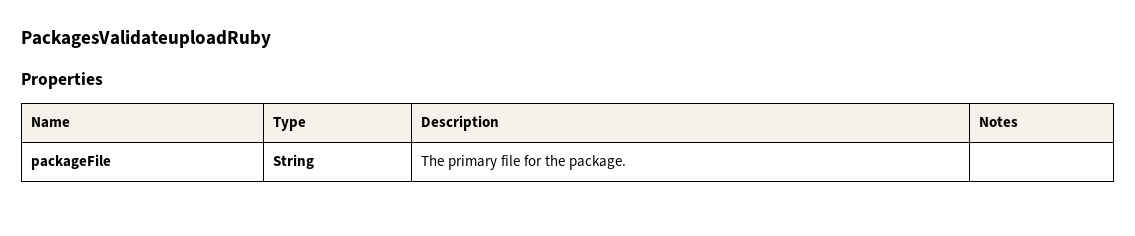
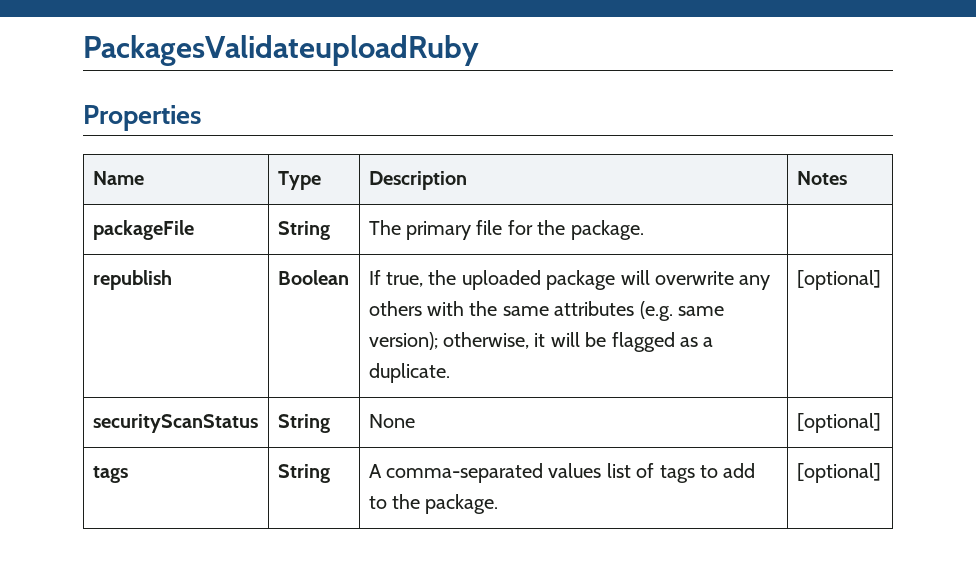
+ republish | Boolean | If true, the uploaded package will overwrite any others with the same attributes (e.g. same version); otherwise, it will be flagged as a duplicate. | [optional]
+ securityScanStatus | String | None | [optional]
+ tags | String | A comma-separated values list of tags to add to the package. | [optional]

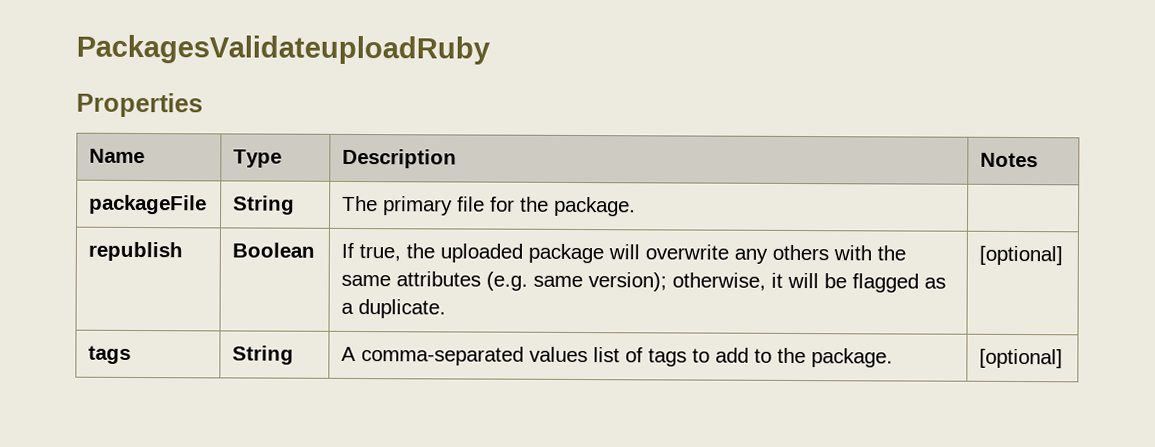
- securityScanStatus | String | None | [optional]

